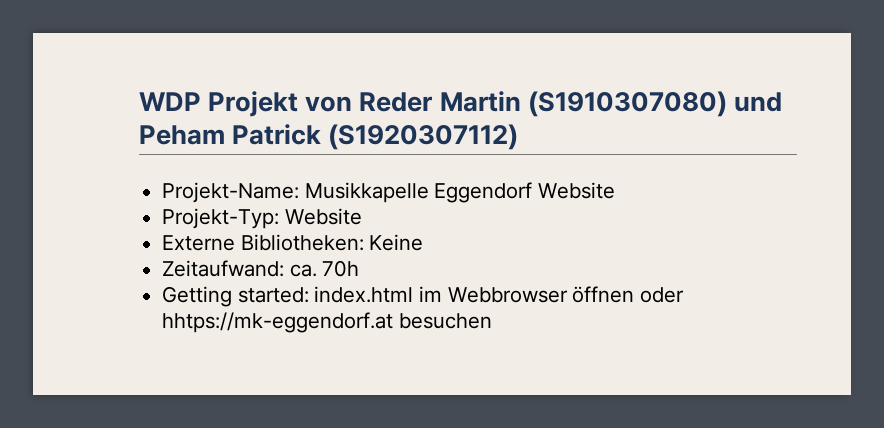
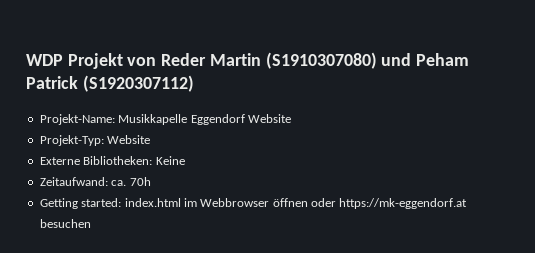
- Getting started: index.html im Webbrowser öffnen oder hhtps://mk-eggendorf.at besuchen
+ Getting started: index.html im Webbrowser öffnen oder https://mk-eggendorf.at besuchen

